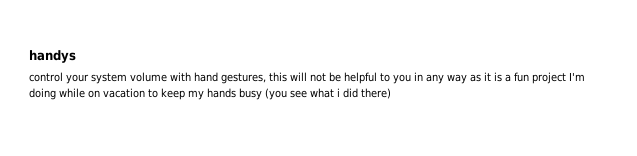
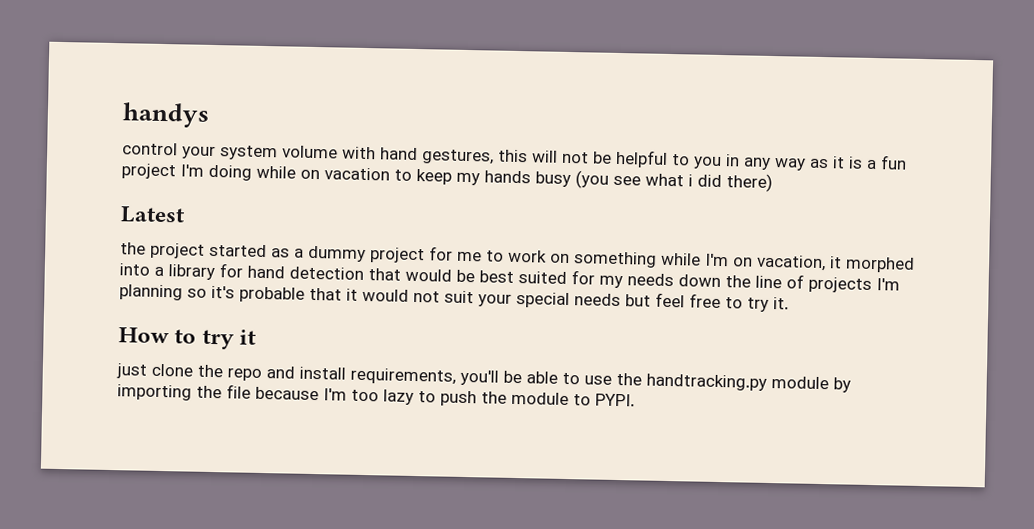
+ Latest
+ the project started as a dummy project for me to work on something while I'm on vacation, it morphed into a library for hand detection that would be best suited for my needs down the line of projects I'm planning so it's probable that it would not suit your special needs but feel free to try it.
+ How to try it
+ just clone the repo and install requirements, you'll be able to use the handtracking.py module by importing the file because I'm too lazy to push the module to PYPI.

